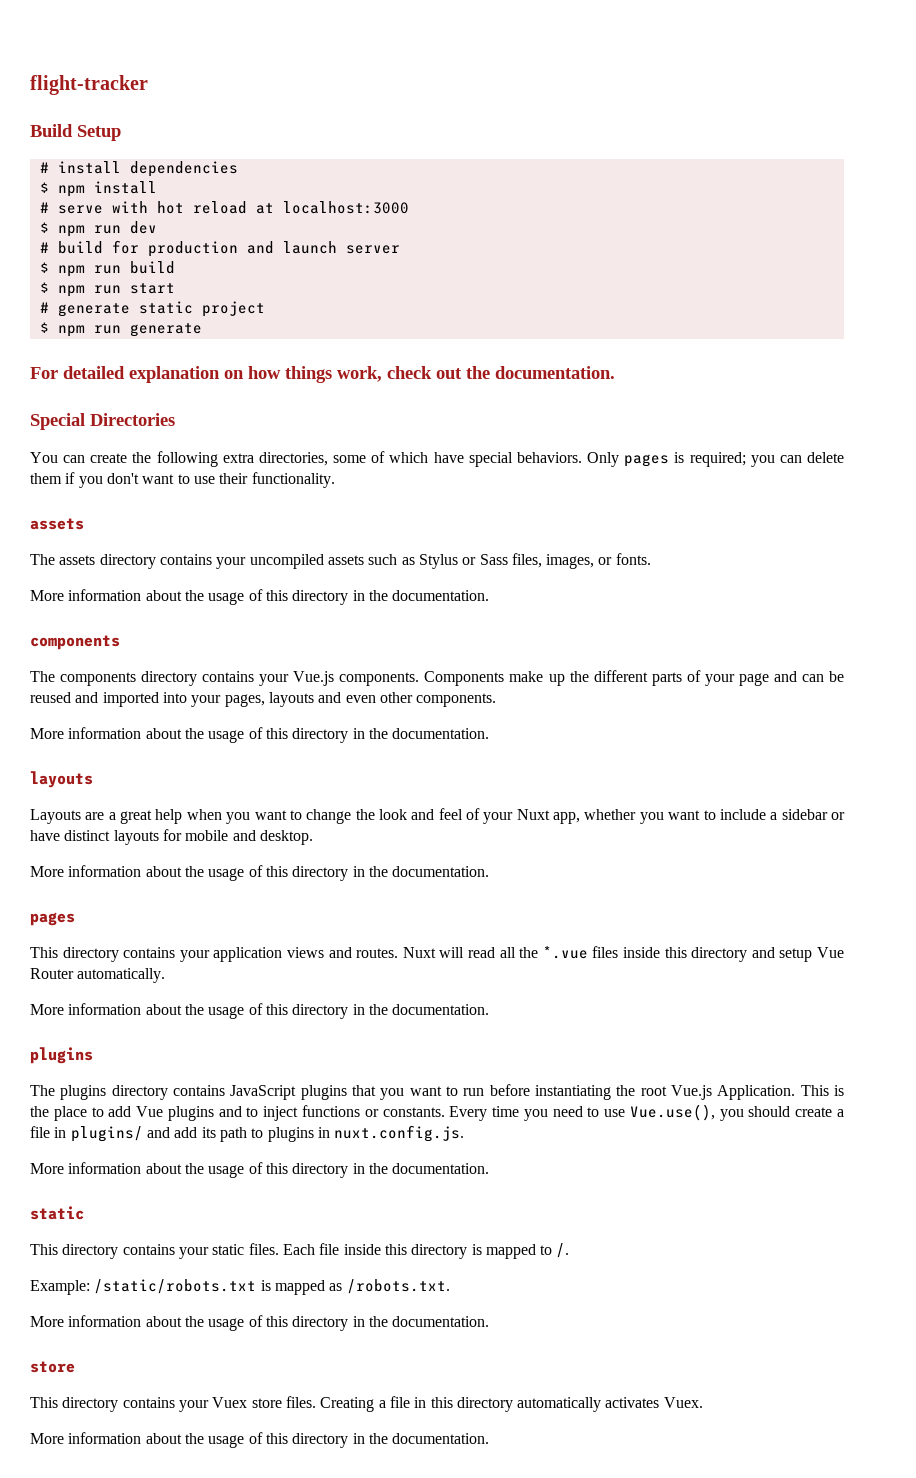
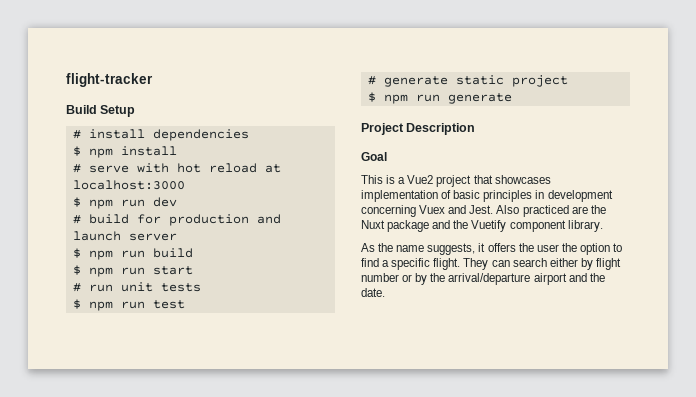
+ # run unit tests
+ $ npm run test
- For detailed explanation on how things work, check out the documentation.
- Special Directories
- You can create the following extra directories, some of which have special behaviors. Only pages is required; you can delete them if you don't want to use their functionality.
- assets
- The assets directory contains your uncompiled assets such as Stylus or Sass files, images, or fonts.
- More information about the usage of this directory in the documentation.
- components
- The components directory contains your Vue.js components. Components make up the different parts of your page and can be reused and imported into your pages, layouts and even other components.
- More information about the usage of this directory in the documentation.
- layouts
- Layouts are a great help when you want to change the look and feel of your Nuxt app, whether you want to include a sidebar or have distinct layouts for mobile and desktop.
- More information about the usage of this directory in the documentation.
- pages
- This directory contains your application views and routes. Nuxt will read all the *.vue files inside this directory and setup Vue Router automatically.
- More information about the usage of this directory in the documentation.
- plugins
- The plugins directory contains JavaScript plugins that you want to run before instantiating the root Vue.js Application. This is the place to add Vue plugins and to inject functions or constants. Every time you need to use Vue.use(), you should create a file in plugins/ and add its path to plugins in nuxt.config.js.
- More information about the usage of this directory in the documentation.
- static
- This directory contains your static files. Each file inside this directory is mapped to /.
- Example: /static/robots.txt is mapped as /robots.txt.
- More information about the usage of this directory in the documentation.
- store
- This directory contains your Vuex store files. Creating a file in this directory automatically activates Vuex.
- More information about the usage of this directory in the documentation.
+ Project Description
+ Goal
+ This is a Vue2 project that showcases implementation of basic principles in development concerning Vuex and Jest. Also practiced are the Nuxt package and the Vuetify component library.
+ As the name suggests, it offers the user the option to find a specific flight. They can search either by flight number or by the arrival/departure airport and the date.

